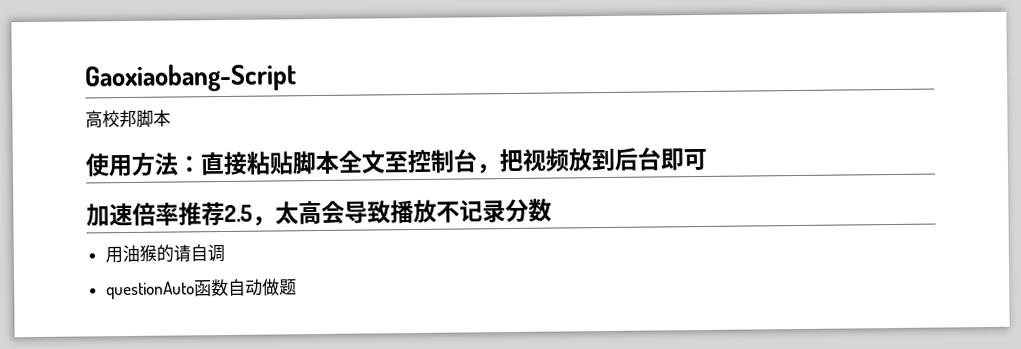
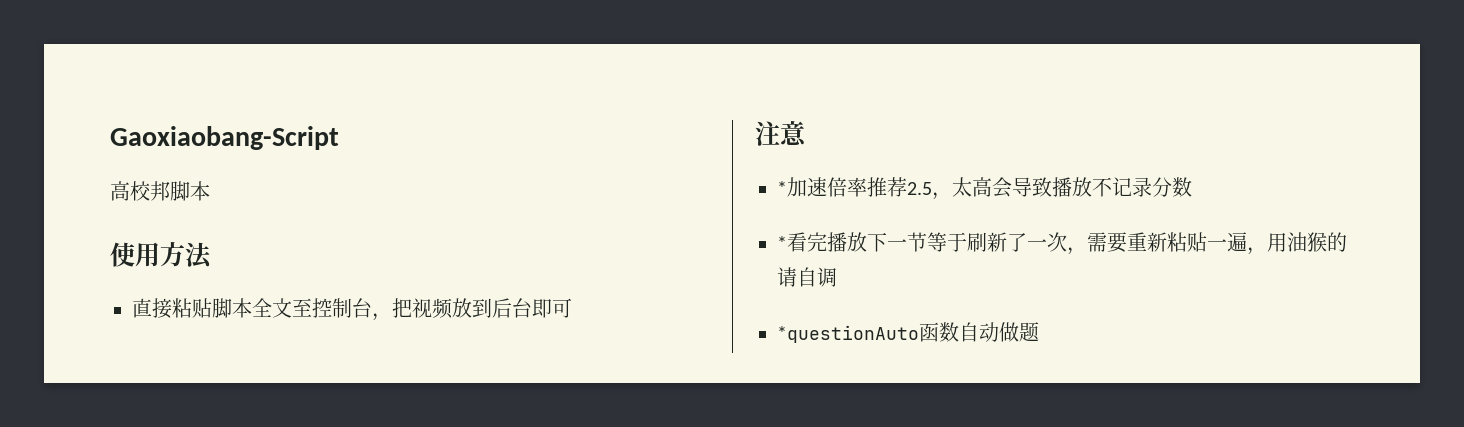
- 使用方法：直接粘贴脚本全文至控制台，把视频放到后台即可
+ 使用方法
+ 直接粘贴脚本全文至控制台，把视频放到后台即可
- 加速倍率推荐2.5，太高会导致播放不记录分数
+ 注意
+ *加速倍率推荐2.5，太高会导致播放不记录分数
- 用油猴的请自调
+ *看完播放下一节等于刷新了一次，需要重新粘贴一遍，用油猴的请自调
- questionAuto函数自动做题
+ *questionAuto函数自动做题

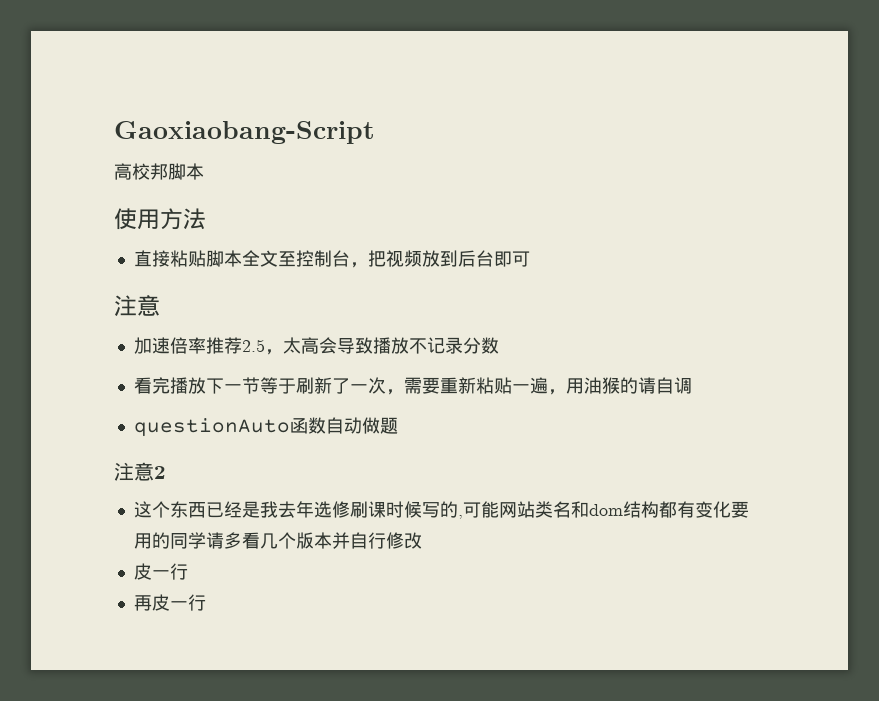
- *加速倍率推荐2.5，太高会导致播放不记录分数
+ 加速倍率推荐2.5，太高会导致播放不记录分数
- *看完播放下一节等于刷新了一次，需要重新粘贴一遍，用油猴的请自调
+ 看完播放下一节等于刷新了一次，需要重新粘贴一遍，用油猴的请自调
- *questionAuto函数自动做题
+ questionAuto函数自动做题
+ 注意2
+ 这个东西已经是我去年选修刷课时候写的,可能网站类名和dom结构都有变化要用的同学请多看几个版本并自行修改
+ 皮一行
+ 再皮一行

